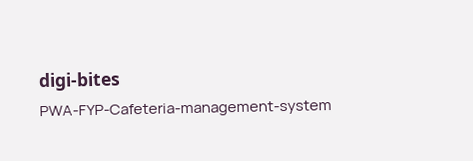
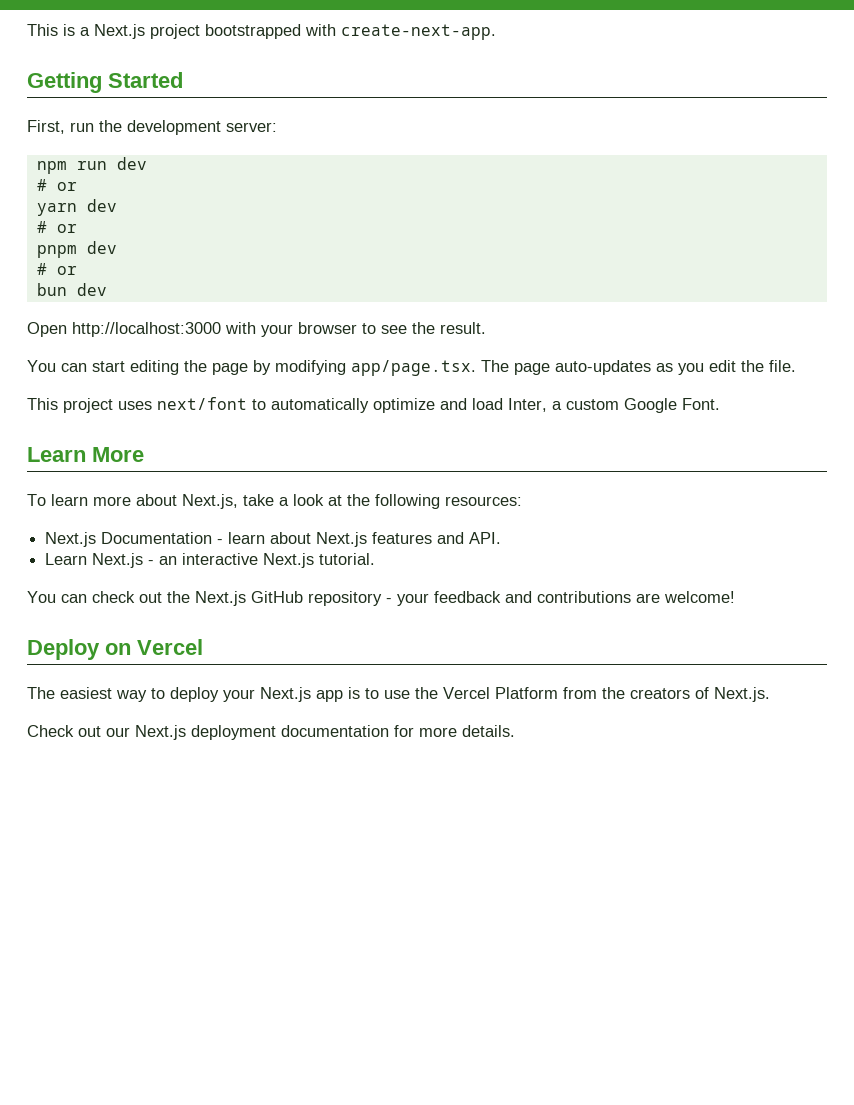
- digi-bites
- PWA-FYP-Cafeteria-management-system
+ This is a Next.js project bootstrapped with create-next-app.
+ Getting Started
+ First, run the development server:
+ npm run dev
+ # or
+ yarn dev
+ # or
+ pnpm dev
+ # or
+ bun dev
+ Open http://localhost:3000 with your browser to see the result.
+ You can start editing the page by modifying app/page.tsx. The page auto-updates as you edit the file.
+ This project uses next/font to automatically optimize and load Inter, a custom Google Font.
+ Learn More
+ To learn more about Next.js, take a look at the following resources:
+ Next.js Documentation - learn about Next.js features and API.
+ Learn Next.js - an interactive Next.js tutorial.
+ You can check out the Next.js GitHub repository - your feedback and contributions are welcome!
+ Deploy on Vercel
+ The easiest way to deploy your Next.js app is to use the Vercel Platform from the creators of Next.js.
+ Check out our Next.js deployment documentation for more details.

